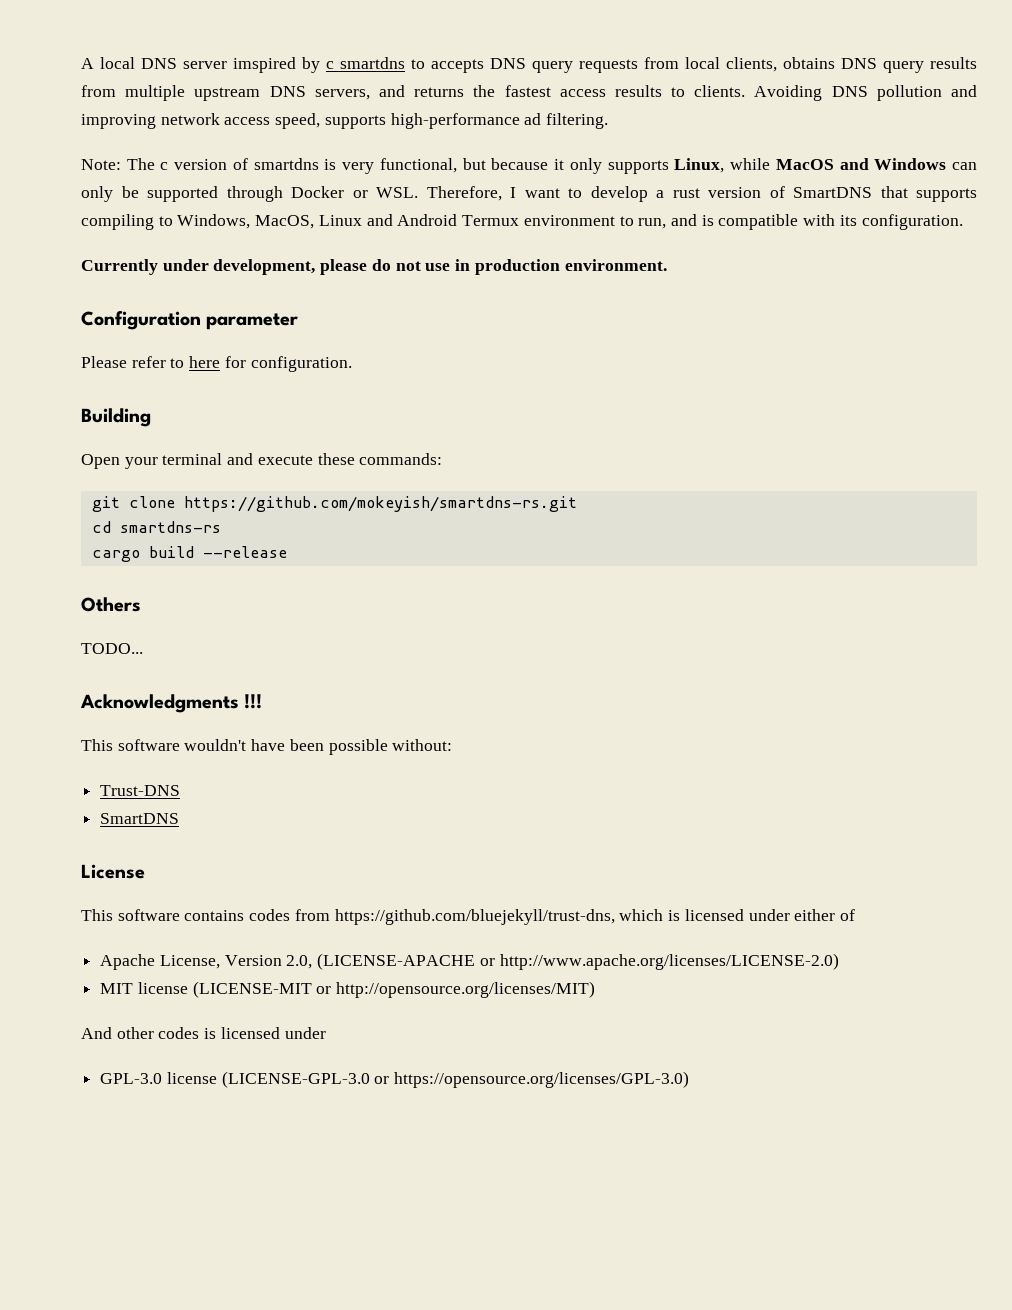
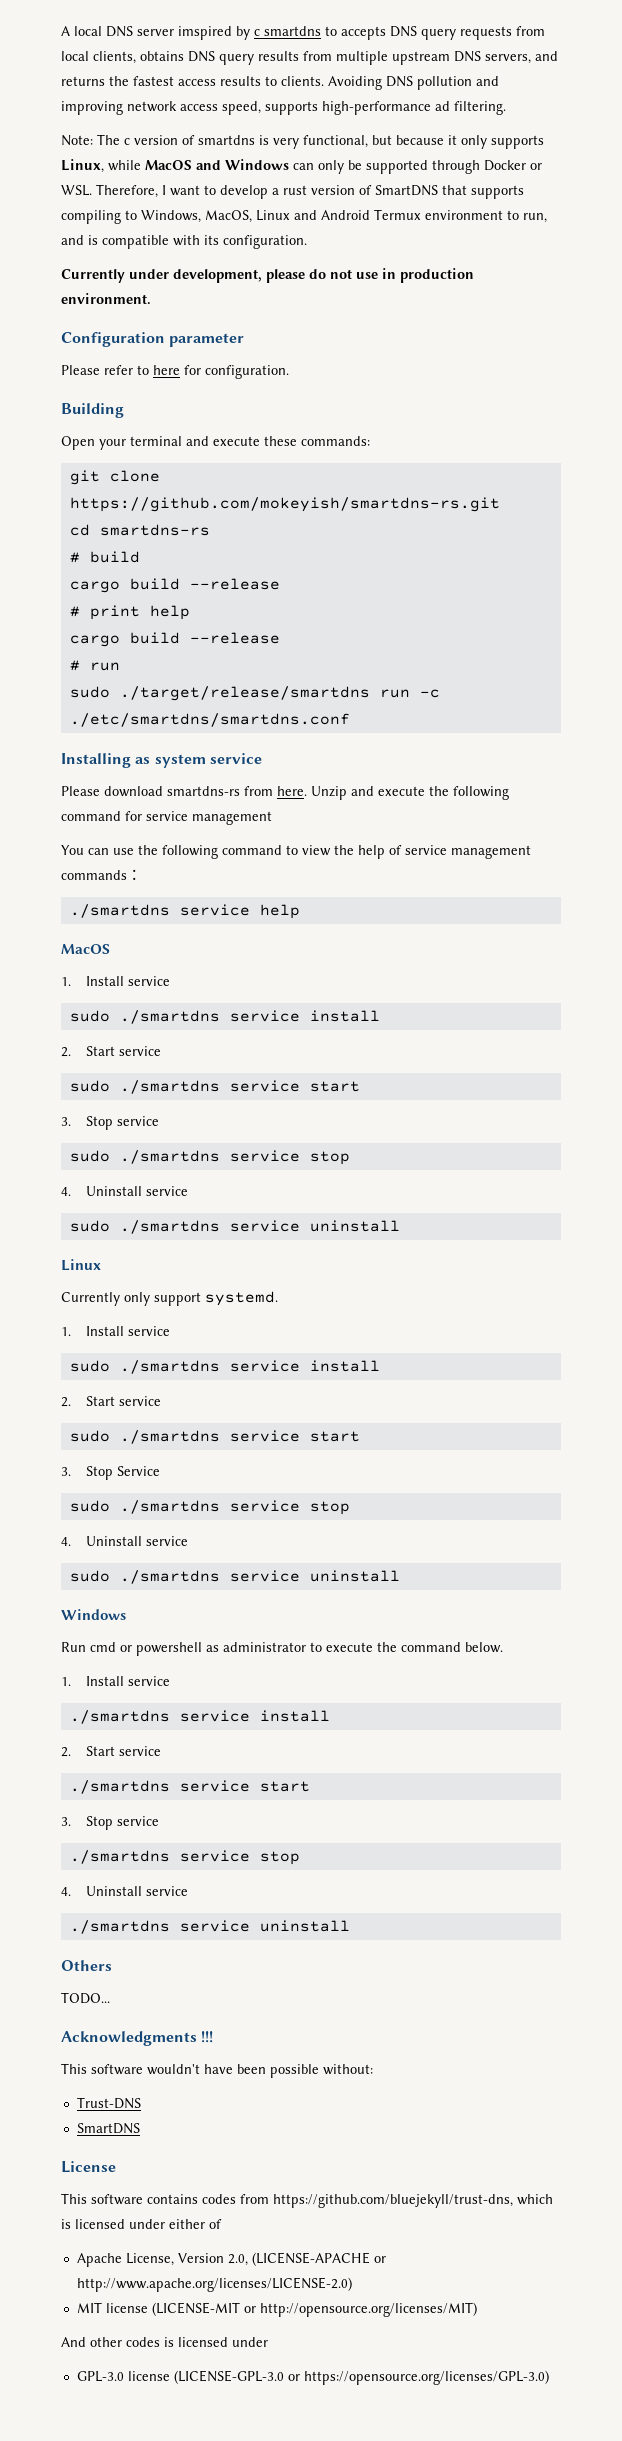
+ # build
  cargo build --release
+ # print help
+ cargo build --release
+ # run
+ sudo ./target/release/smartdns run -c ./etc/smartdns/smartdns.conf
+ Installing as system service
+ Please download smartdns-rs from here. Unzip and execute the following command for service management
+ You can use the following command to view the help of service management commands：
+ ./smartdns service help
+ MacOS
+ 1. Install service
+ sudo ./smartdns service install
+ 2. Start service
+ sudo ./smartdns service start
+ 3. Stop service
+ sudo ./smartdns service stop
+ 4. Uninstall service
+ sudo ./smartdns service uninstall
+ Linux
+ Currently only support systemd.
+ 1. Install service
+ sudo ./smartdns service install
+ 2. Start service
+ sudo ./smartdns service start
+ 3. Stop Service
+ sudo ./smartdns service stop
+ 4. Uninstall service
+ sudo ./smartdns service uninstall
+ Windows
+ Run cmd or powershell as administrator to execute the command below.
+ 1. Install service
+ ./smartdns service install
+ 2. Start service
+ ./smartdns service start
+ 3. Stop service
+ ./smartdns service stop
+ 4. Uninstall service
+ ./smartdns service uninstall

